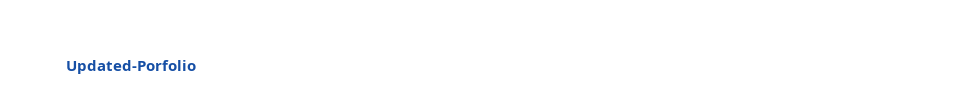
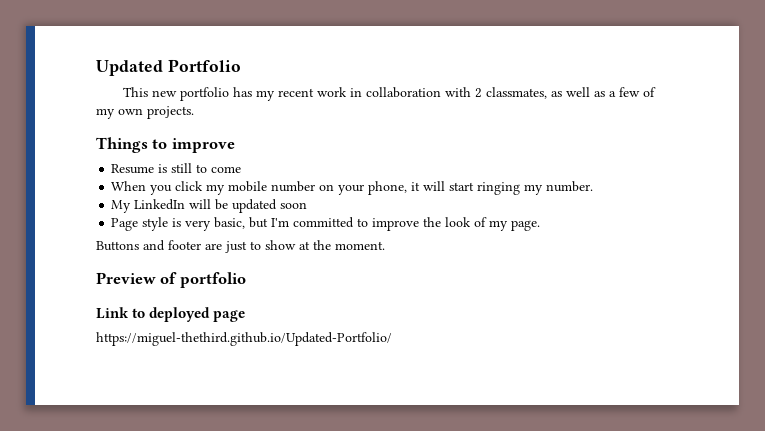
- Updated-Porfolio
+ Updated Portfolio
+ This new portfolio has my recent work in collaboration with 2 classmates, as well as a few of my own projects.
+ Things to improve
+ Resume is still to come
+ When you click my mobile number on your phone, it will start ringing my number.
+ My LinkedIn will be updated soon
+ Page style is very basic, but I'm committed to improve the look of my page.
+ Buttons and footer are just to show at the moment.
+ Preview of portfolio
+ Link to deployed page
+ https://miguel-thethird.github.io/Updated-Portfolio/

